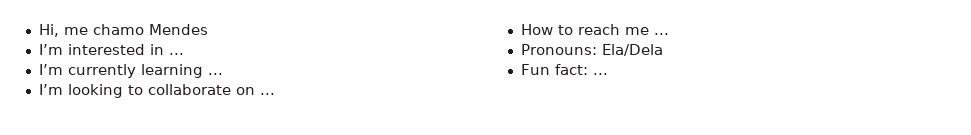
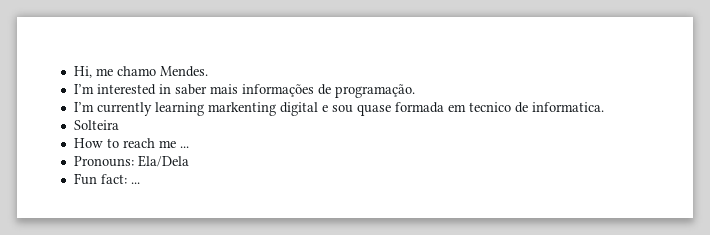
- Hi, me chamo Mendes
+ Hi, me chamo Mendes.
- I’m interested in ...
- I’m currently learning ...
- I’m looking to collaborate on ...
+ I’m interested in saber mais informações de programação.
+ I’m currently learning markenting digital e sou quase formada em tecnico de informatica.
+ Solteira

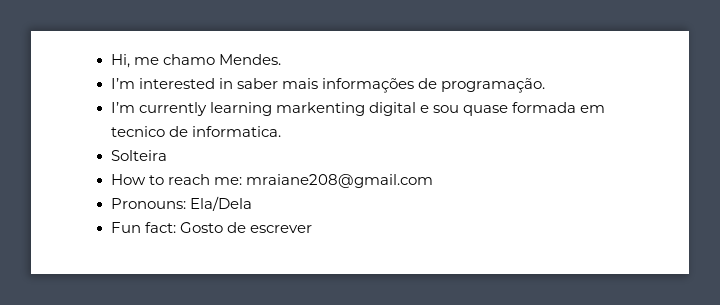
- How to reach me ...
+ How to reach me: mraiane208@gmail.com
- Fun fact: ...
+ Fun fact: Gosto de escrever

